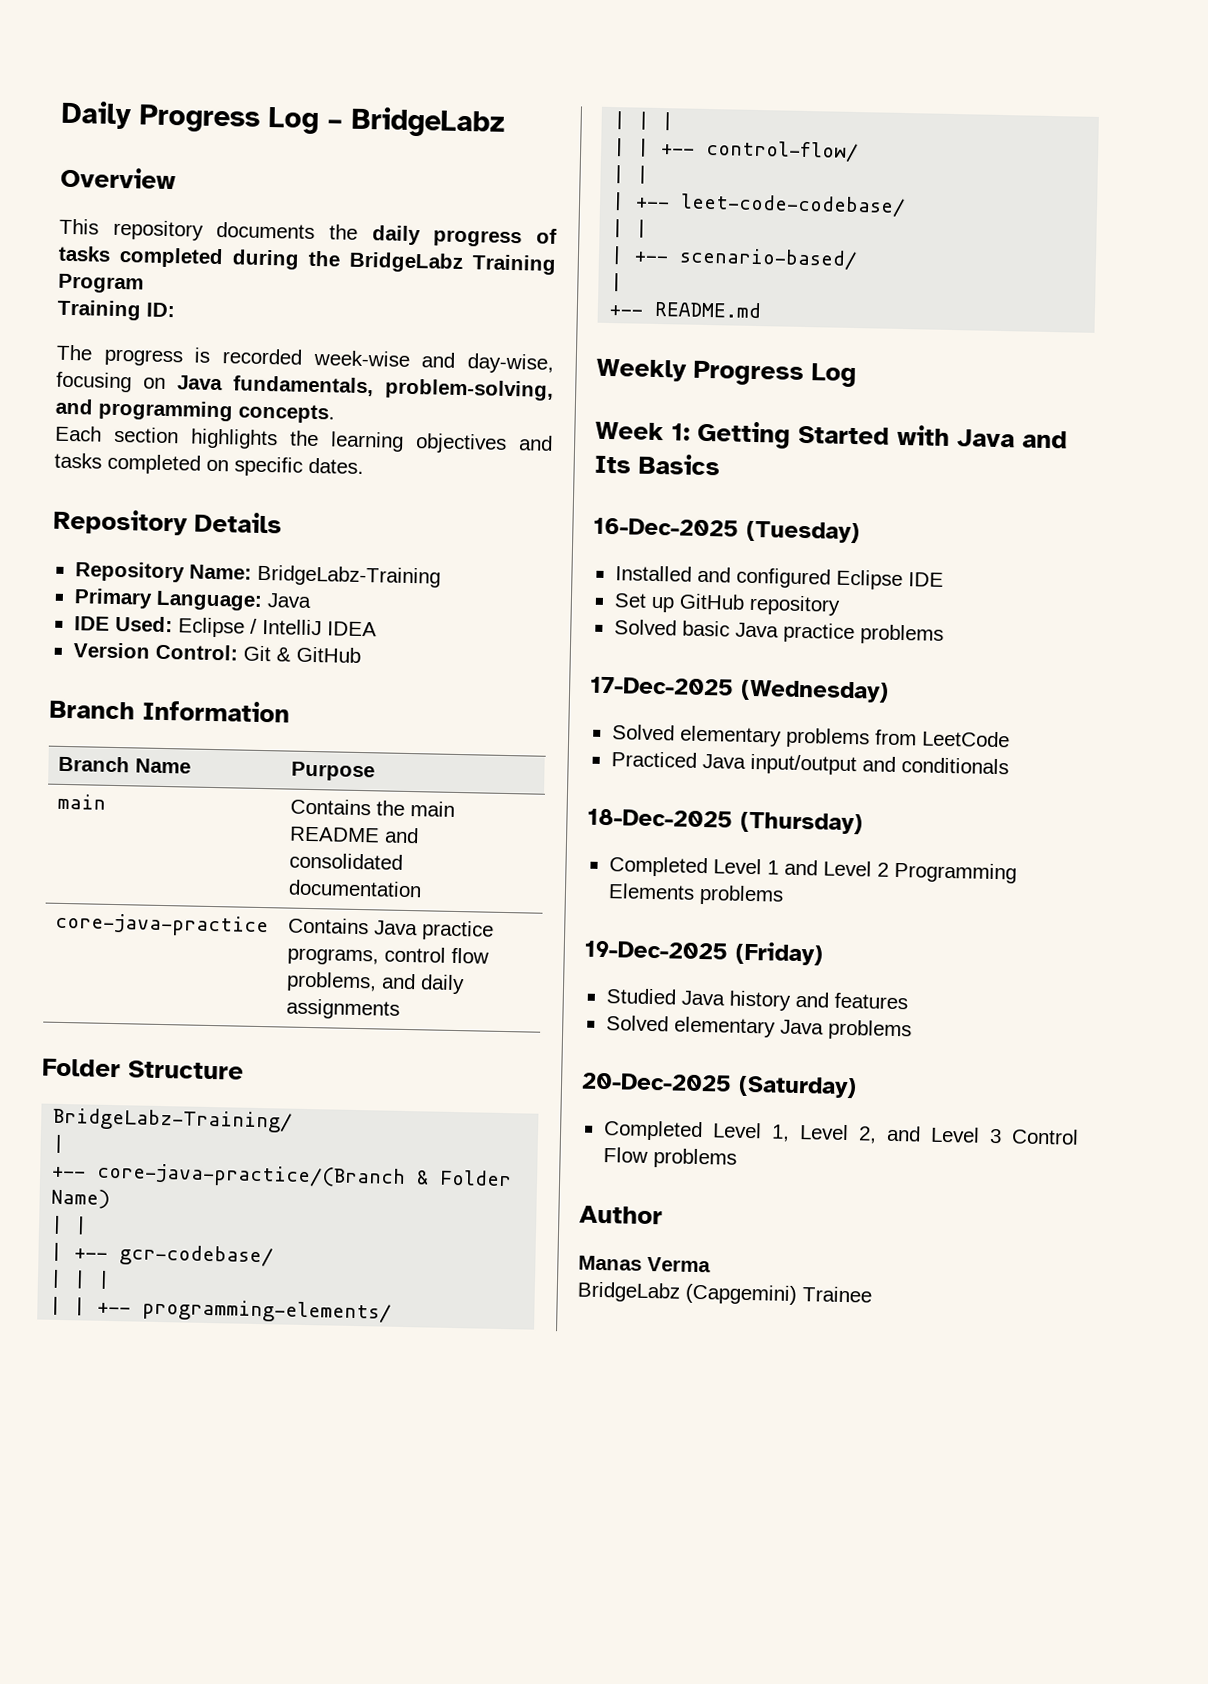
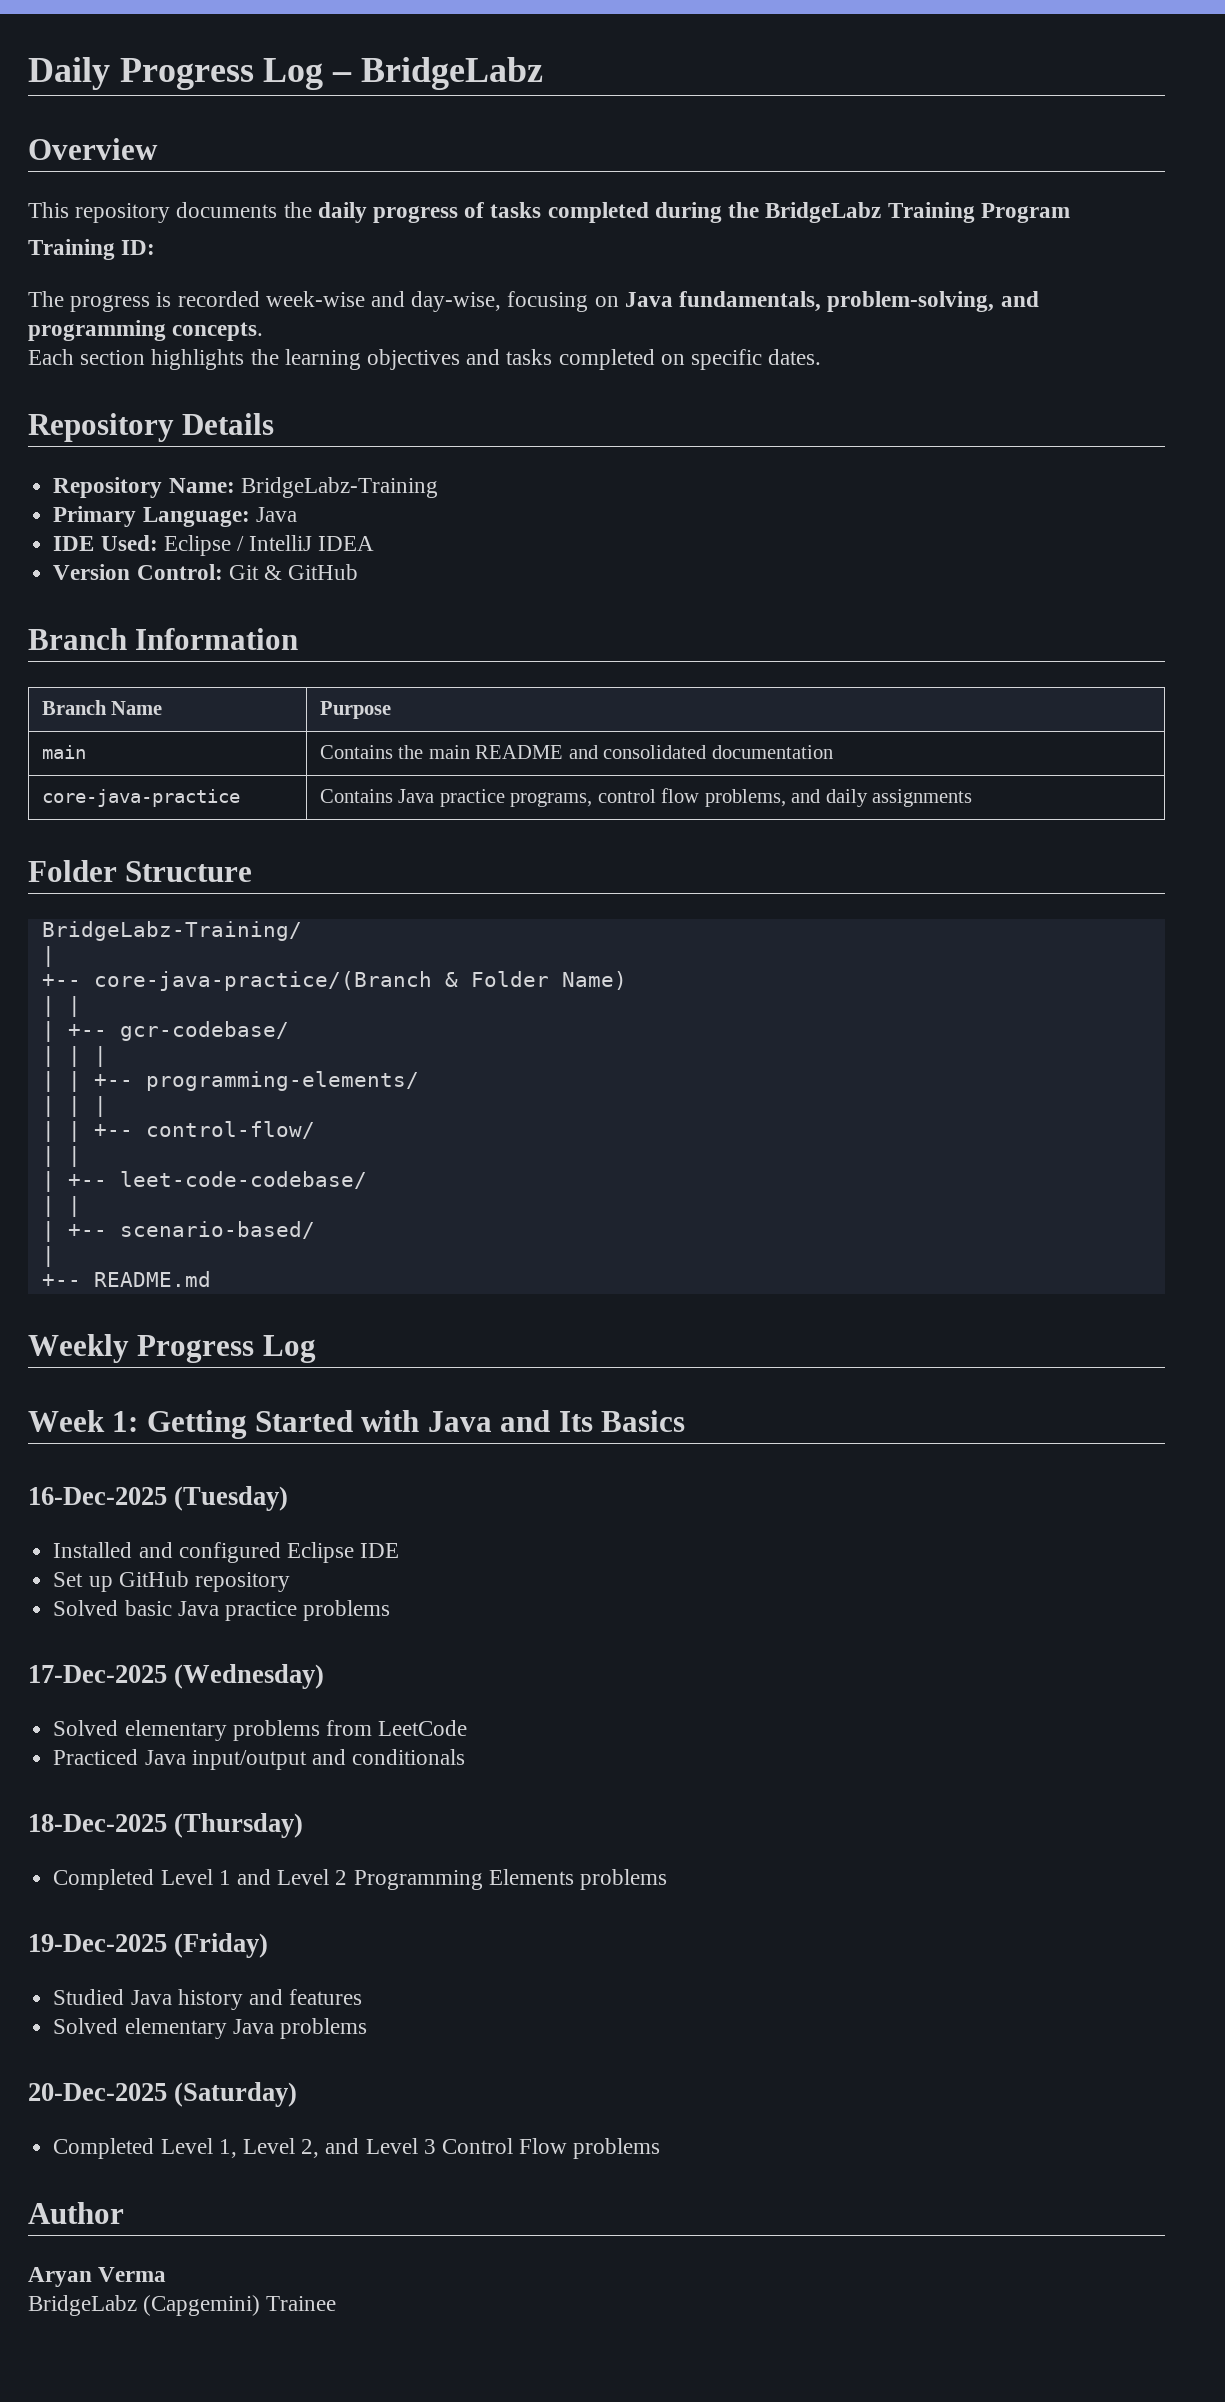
- Manas Verma
+ Aryan Verma

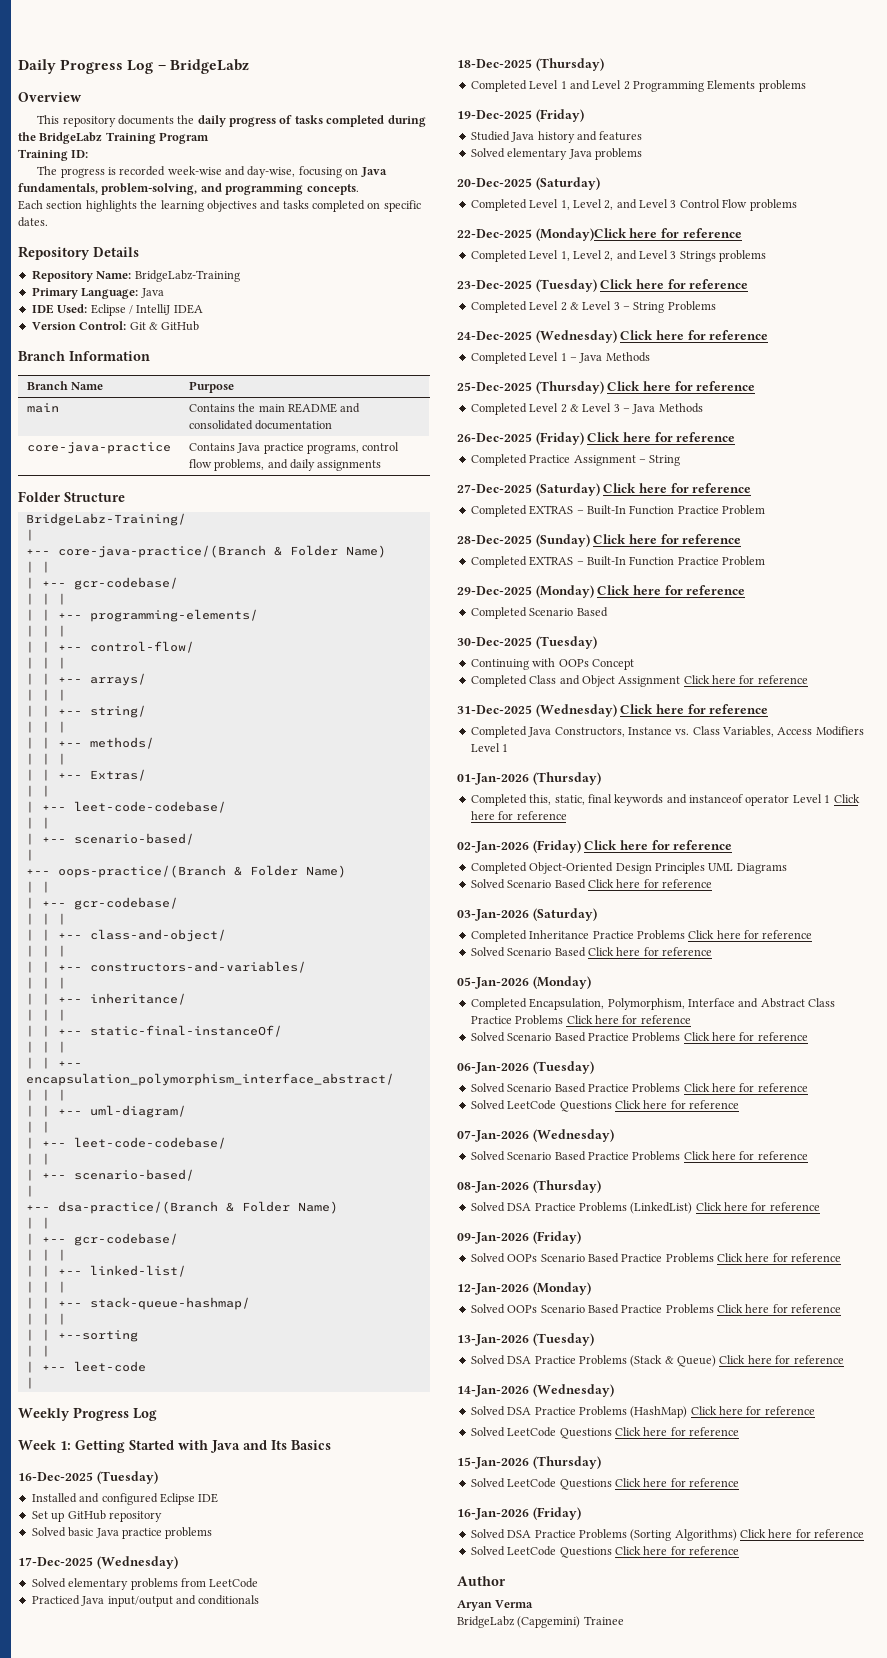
  | | +-- control-flow/
+ | | |
+ | | +-- arrays/
+ | | |
+ | | +-- string/
+ | | |
+ | | +-- methods/
+ | | |
+ | | +-- Extras/
- +-- README.md
+ +-- oops-practice/(Branch & Folder Name)
+ | |
+ | +-- gcr-codebase/
+ | | |
+ | | +-- class-and-object/
+ | | |
+ | | +-- constructors-and-variables/
+ | | |
+ | | +-- inheritance/
+ | | |
+ | | +-- static-final-instanceOf/
+ | | |
+ | | +-- encapsulation_polymorphism_interface_abstract/
+ | | |
+ | | +-- uml-diagram/
+ | |
+ | +-- leet-code-codebase/
+ | |
+ | +-- scenario-based/
+ |
+ +-- dsa-practice/(Branch & Folder Name)
+ | |
+ | +-- gcr-codebase/
+ | | |
+ | | +-- linked-list/
+ | | |
+ | | +-- stack-queue-hashmap/
+ | | |
+ | | +--sorting
+ | |
+ | +-- leet-code
+ |
+ 22-Dec-2025 (Monday)Click here for reference
+ Completed Level 1, Level 2, and Level 3 Strings problems
+ 23-Dec-2025 (Tuesday) Click here for reference
+ Completed Level 2 & Level 3 – String Problems
+ 24-Dec-2025 (Wednesday) Click here for reference
+ Completed Level 1 – Java Methods
+ 25-Dec-2025 (Thursday) Click here for reference
+ Completed Level 2 & Level 3 – Java Methods
+ 26-Dec-2025 (Friday) Click here for reference
+ Completed Practice Assignment – String
+ 27-Dec-2025 (Saturday) Click here for reference
+ Completed EXTRAS – Built-In Function Practice Problem
+ 28-Dec-2025 (Sunday) Click here for reference
+ Completed EXTRAS – Built-In Function Practice Problem
+ 29-Dec-2025 (Monday) Click here for reference
+ Completed Scenario Based
+ 30-Dec-2025 (Tuesday)
+ Continuing with OOPs Concept
+ Completed Class and Object Assignment Click here for reference
+ 31-Dec-2025 (Wednesday) Click here for reference
+ Completed Java Constructors, Instance vs. Class Variables, Access Modifiers Level 1
+ 01-Jan-2026 (Thursday)
+ Completed this, static, final keywords and instanceof operator Level 1 Click here for reference
+ 02-Jan-2026 (Friday) Click here for reference
+ Completed Object-Oriented Design Principles UML Diagrams
+ Solved Scenario Based Click here for reference
+ 03-Jan-2026 (Saturday)
+ Completed Inheritance Practice Problems Click here for reference
+ Solved Scenario Based Click here for reference
+ 05-Jan-2026 (Monday)
+ Completed Encapsulation, Polymorphism, Interface and Abstract Class Practice Problems Click here for reference
+ Solved Scenario Based Practice Problems Click here for reference
+ 06-Jan-2026 (Tuesday)
+ Solved Scenario Based Practice Problems Click here for reference
+ Solved LeetCode Questions Click here for reference
+ 07-Jan-2026 (Wednesday)
+ Solved Scenario Based Practice Problems Click here for reference
+ 08-Jan-2026 (Thursday)
+ Solved DSA Practice Problems (LinkedList) Click here for reference
+ 09-Jan-2026 (Friday)
+ Solved OOPs Scenario Based Practice Problems Click here for reference
+ 12-Jan-2026 (Monday)
+ Solved OOPs Scenario Based Practice Problems Click here for reference
+ 13-Jan-2026 (Tuesday)
+ Solved DSA Practice Problems (Stack & Queue) Click here for reference
+ 14-Jan-2026 (Wednesday)
+ Solved DSA Practice Problems (HashMap) Click here for reference
+ Solved LeetCode Questions Click here for reference
+ 15-Jan-2026 (Thursday)
+ Solved LeetCode Questions Click here for reference
+ 16-Jan-2026 (Friday)
+ Solved DSA Practice Problems (Sorting Algorithms) Click here for reference
+ Solved LeetCode Questions Click here for reference

